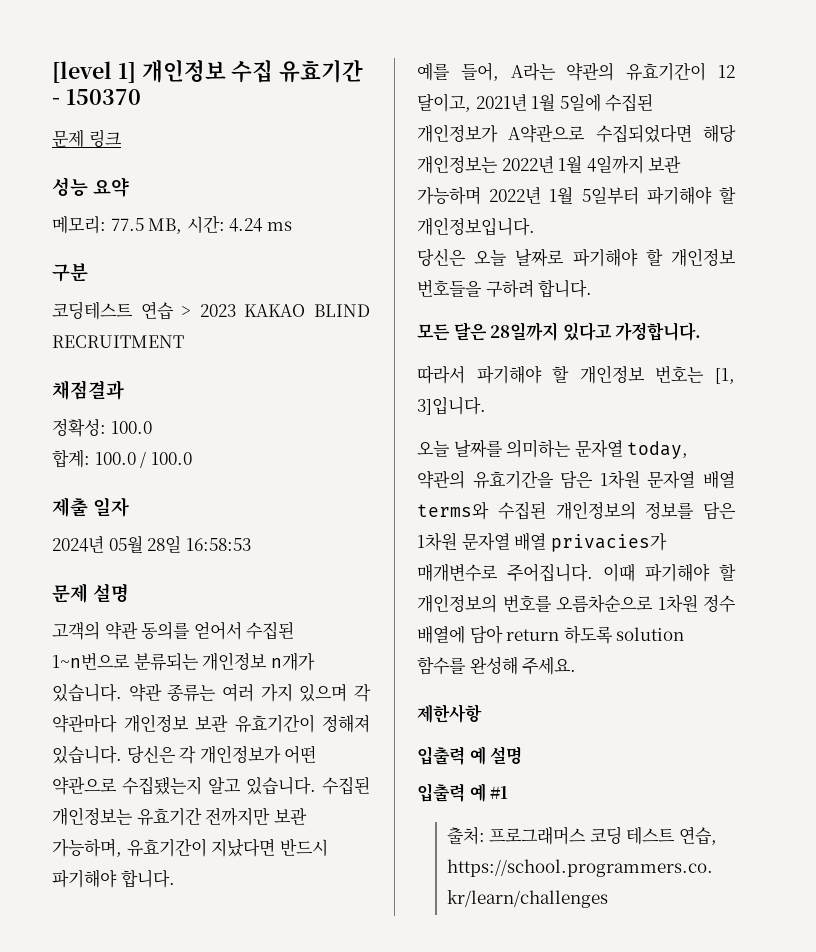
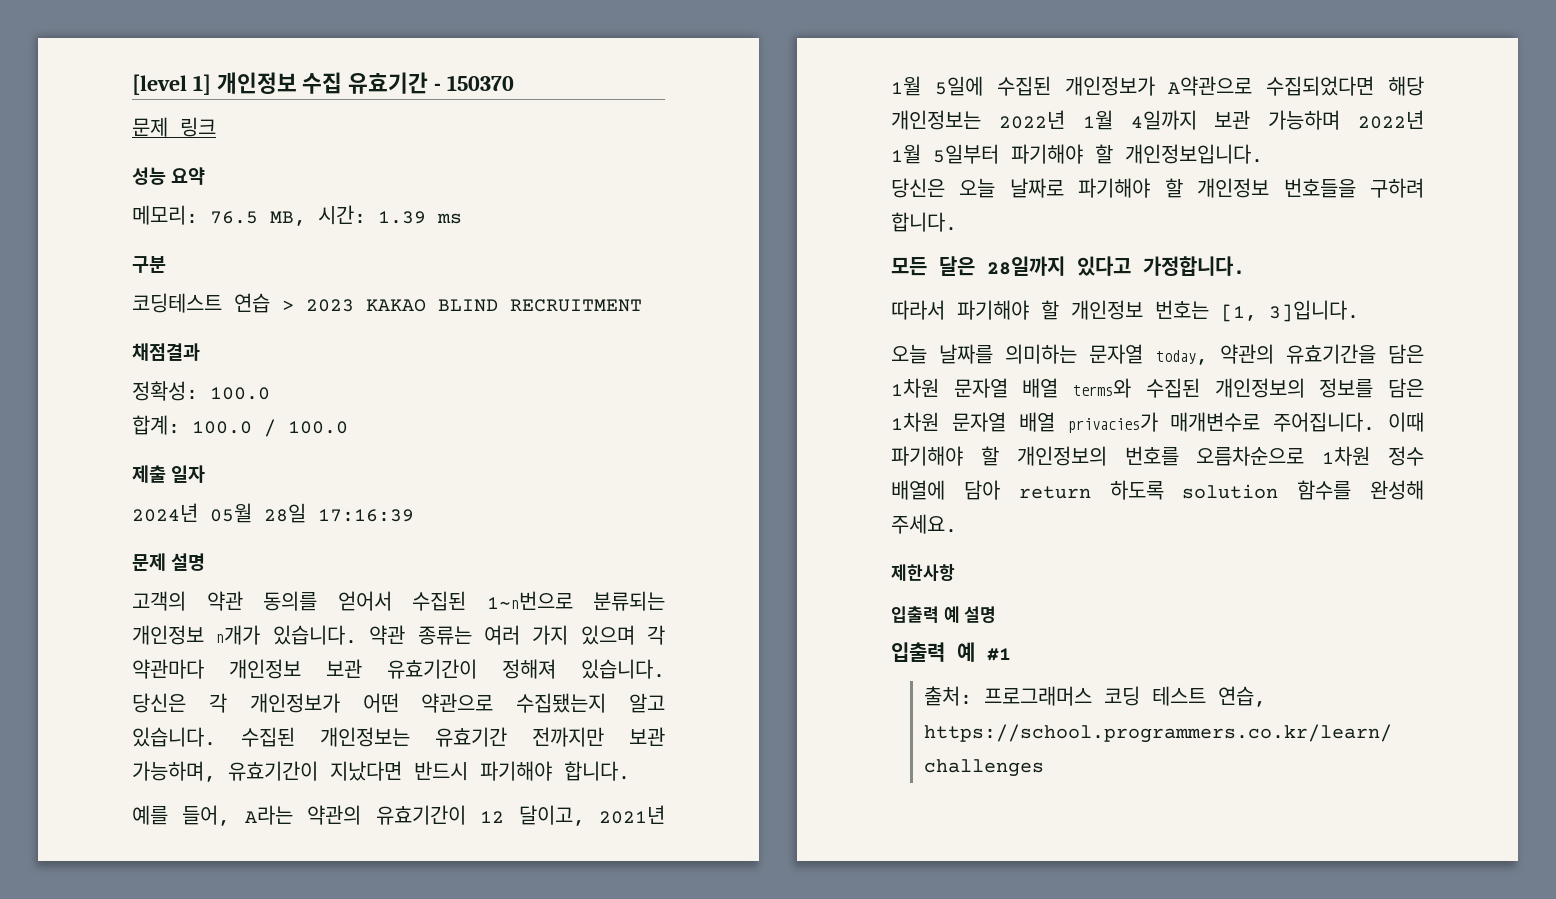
- 메모리: 77.5 MB, 시간: 4.24 ms
+ 메모리: 76.5 MB, 시간: 1.39 ms
- 2024년 05월 28일 16:58:53
+ 2024년 05월 28일 17:16:39

